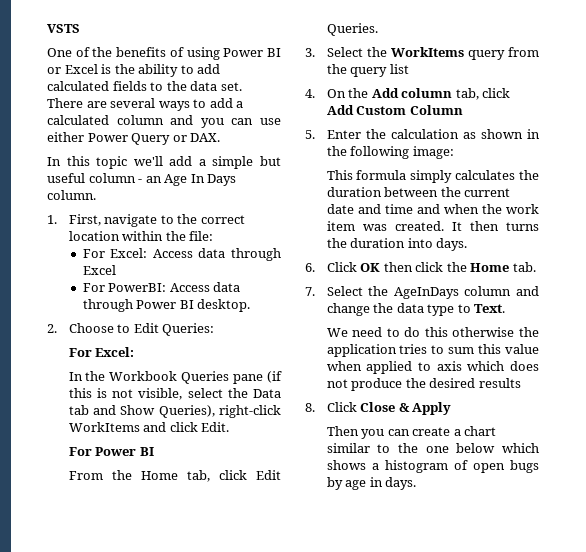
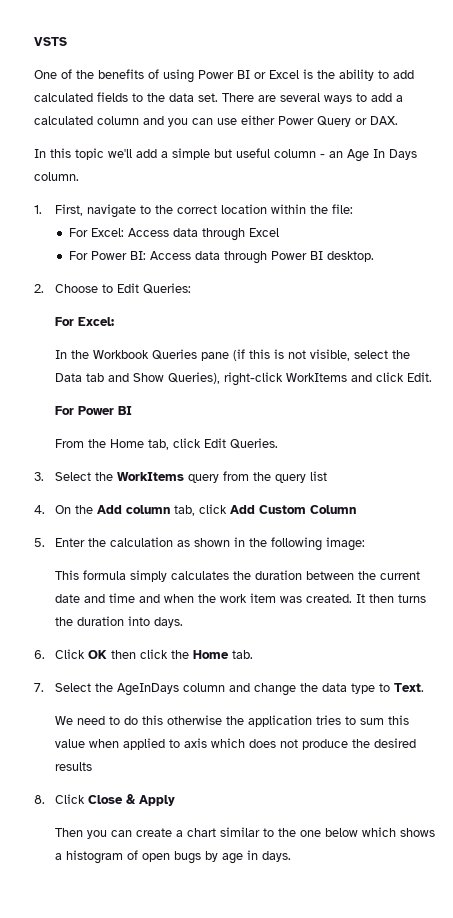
- For PowerBI: Access data through Power BI desktop.
+ For Power BI: Access data through Power BI desktop.

